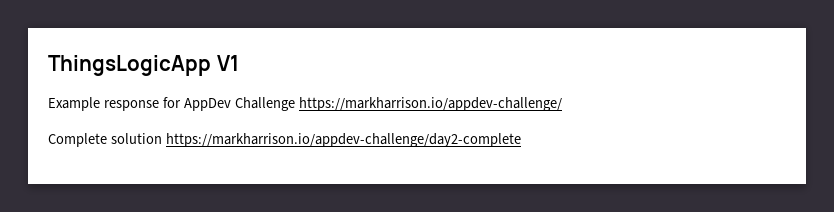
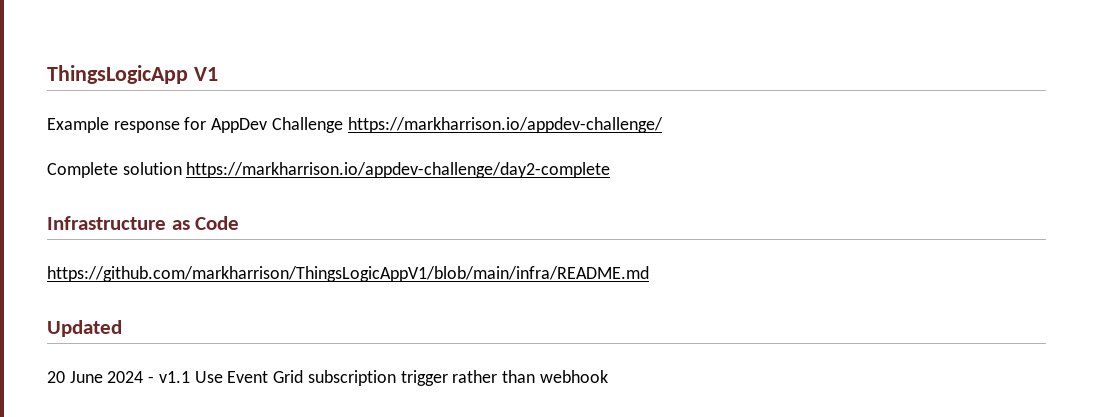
+ Infrastructure as Code
+ https://github.com/markharrison/ThingsLogicAppV1/blob/main/infra/README.md
+ Updated
+ 20 June 2024 - v1.1 Use Event Grid subscription trigger rather than webhook

